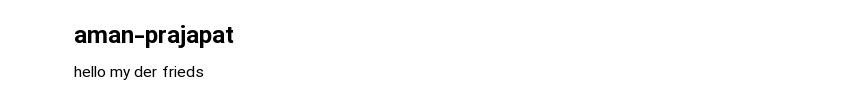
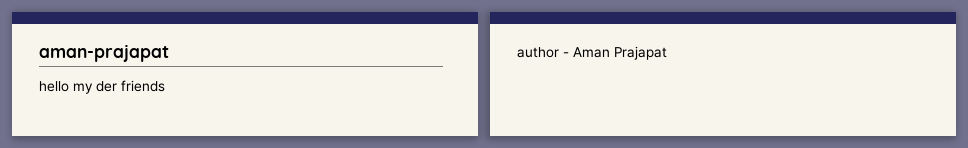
- hello my der frieds
+ hello my der friends
+ author - Aman Prajapat

